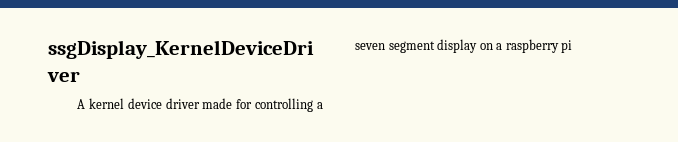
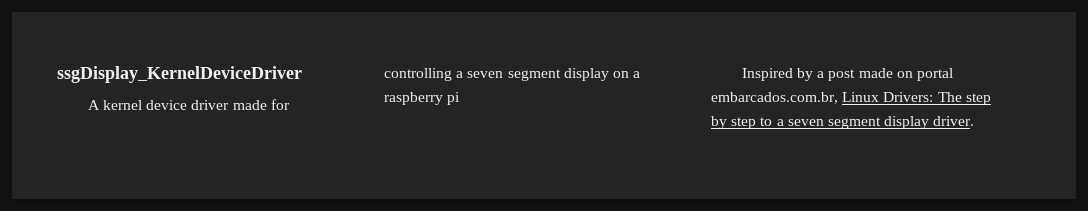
+ Inspired by a post made on portal embarcados.com.br, Linux Drivers: The step by step to a seven segment display driver.

